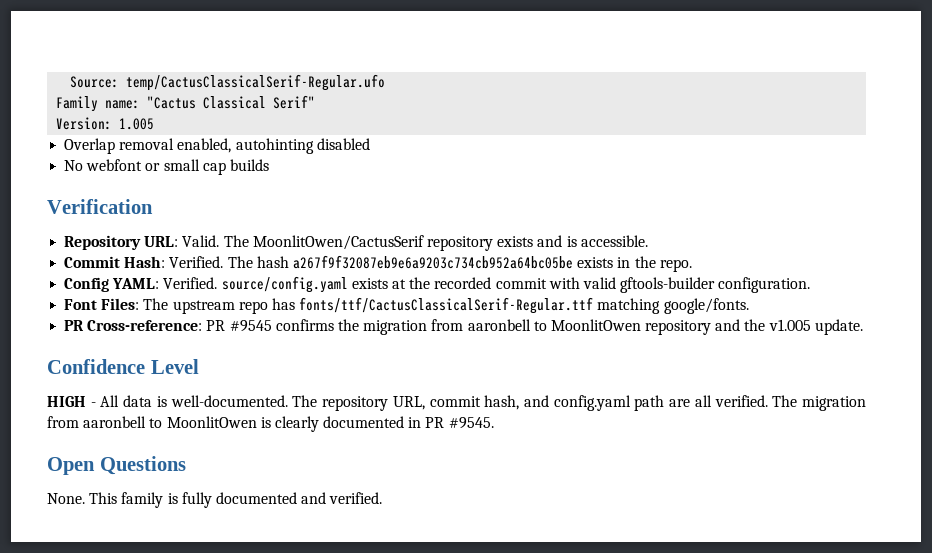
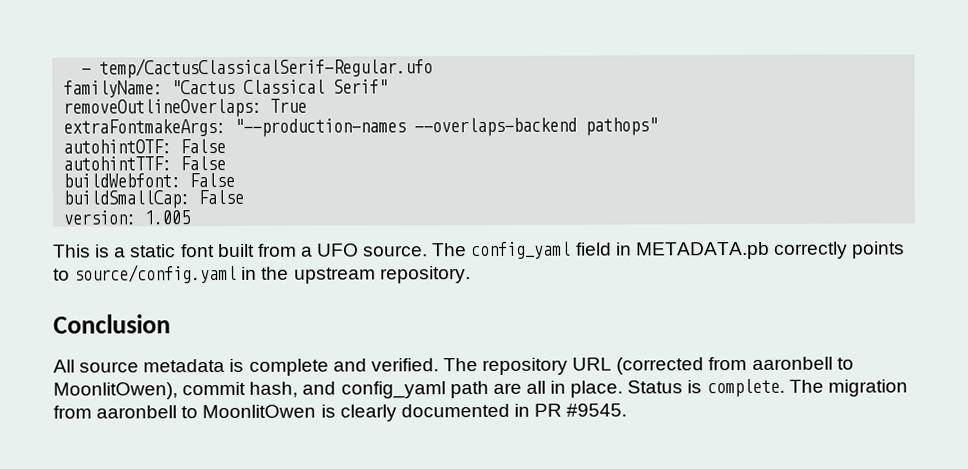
- Source: temp/CactusClassicalSerif-Regular.ufo
+ - temp/CactusClassicalSerif-Regular.ufo
- Family name: "Cactus Classical Serif"
+ familyName: "Cactus Classical Serif"
- Version: 1.005
- Overlap removal enabled, autohinting disabled
- No webfont or small cap builds
- Verification
- Repository URL: Valid. The MoonlitOwen/CactusSerif repository exists and is accessible.
- Commit Hash: Verified. The hash a267f9f32087eb9e6a9203c734cb952a64bc05be exists in the repo.
- Config YAML: Verified. source/config.yaml exists at the recorded commit with valid gftools-builder configuration.
- Font Files: The upstream repo has fonts/ttf/CactusClassicalSerif-Regular.ttf matching google/fonts.
- PR Cross-reference: PR #9545 confirms the migration from aaronbell to MoonlitOwen repository and the v1.005 update.
- Confidence Level
- HIGH - All data is well-documented. The repository URL, commit hash, and config.yaml path are all verified.
+ removeOutlineOverlaps: True
+ extraFontmakeArgs: "--production-names --overlaps-backend pathops"
+ autohintOTF: False
+ autohintTTF: False
+ buildWebfont: False
+ buildSmallCap: False
+ version: 1.005
+ This is a static font built from a UFO source. The config_yaml field in METADATA.pb correctly points to source/config.yaml in the upstream repository.
+ Conclusion
+ All source metadata is complete and verified. The repository URL (corrected from aaronbell to MoonlitOwen), commit hash, and config_yaml path are all in place. Status is complete.
- Open Questions
- None. This family is fully documented and verified.

